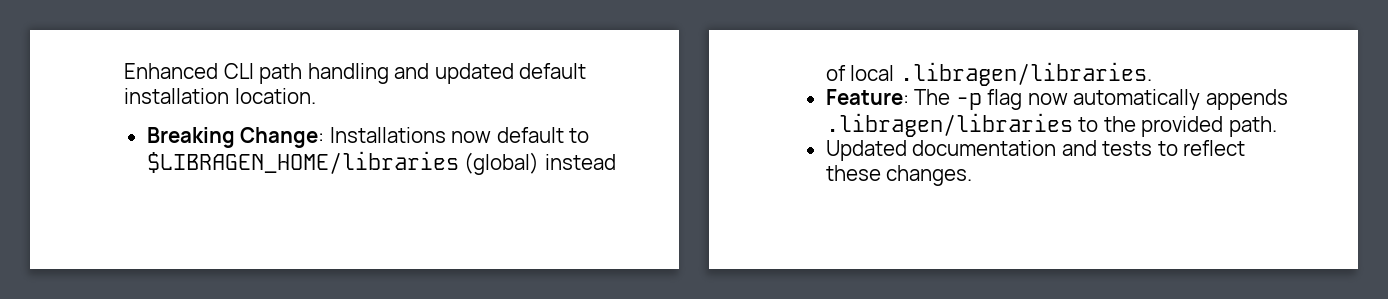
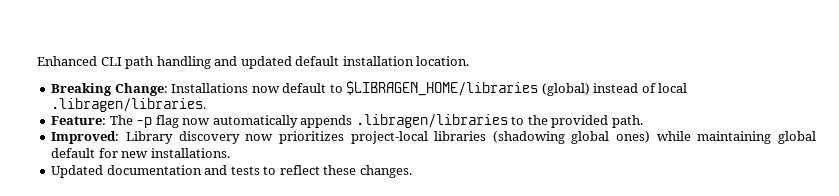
+ Improved: Library discovery now prioritizes project-local libraries (shadowing global ones) while maintaining global default for new installations.

